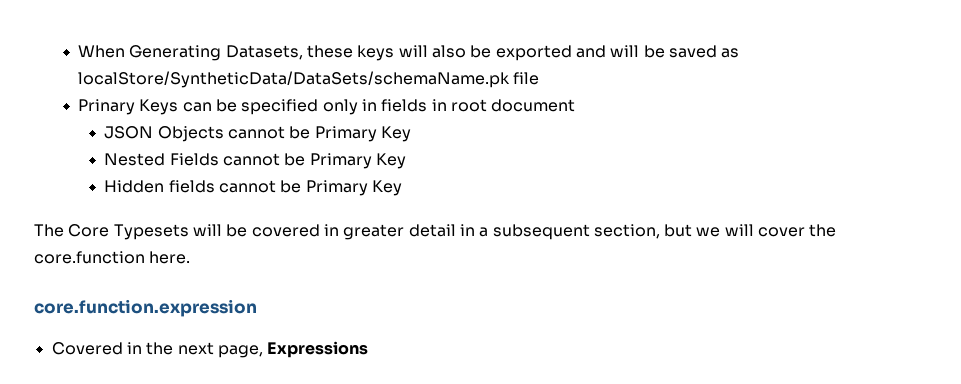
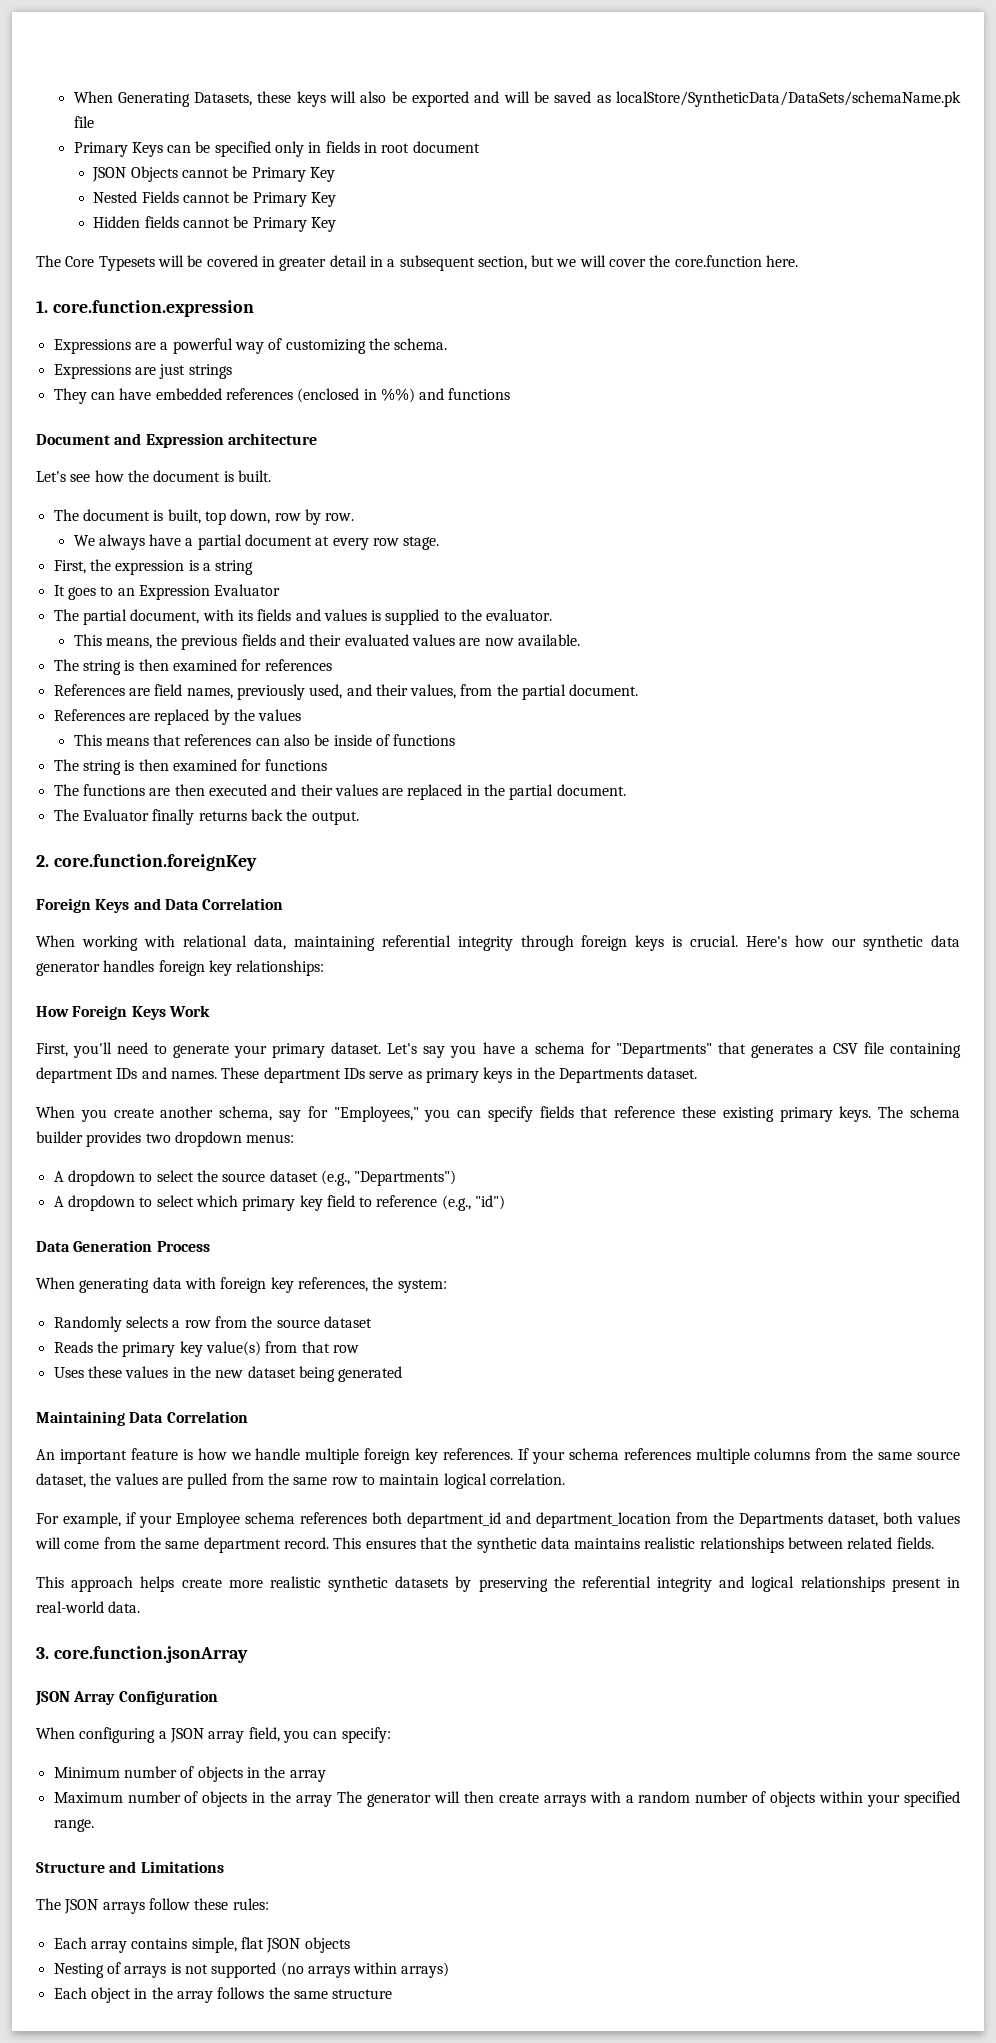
- Prinary Keys can be specified only in fields in root document
+ Primary Keys can be specified only in fields in root document
- core.function.expression
+ 1. core.function.expression
- Covered in the next page, Expressions
+ Expressions are a powerful way of customizing the schema.
+ Expressions are just strings
+ They can have embedded references (enclosed in %%) and functions
+ Document and Expression architecture
+ Let's see how the document is built.
+ The document is built, top down, row by row.
+ We always have a partial document at every row stage.
+ First, the expression is a string
+ It goes to an Expression Evaluator
+ The partial document, with its fields and values is supplied to the evaluator.
+ This means, the previous fields and their evaluated values are now available.
+ The string is then examined for references
+ References are field names, previously used, and their values, from the partial document.
+ References are replaced by the values
+ This means that references can also be inside of functions
+ The string is then examined for functions
+ The functions are then executed and their values are replaced in the partial document.
+ The Evaluator finally returns back the output.
+ 2. core.function.foreignKey
+ Foreign Keys and Data Correlation
+ When working with relational data, maintaining referential integrity through foreign keys is crucial. Here's how our synthetic data generator handles foreign key relationships:
+ How Foreign Keys Work
+ First, you'll need to generate your primary dataset. Let's say you have a schema for "Departments" that generates a CSV file containing department IDs and names. These department IDs serve as primary keys in the Departments dataset.
+ When you create another schema, say for "Employees," you can specify fields that reference these existing primary keys. The schema builder provides two dropdown menus:
+ A dropdown to select the source dataset (e.g., "Departments")
+ A dropdown to select which primary key field to reference (e.g., "id")
+ Data Generation Process
+ When generating data with foreign key references, the system:
+ Randomly selects a row from the source dataset
+ Reads the primary key value(s) from that row
+ Uses these values in the new dataset being generated
+ Maintaining Data Correlation
+ An important feature is how we handle multiple foreign key references. If your schema references multiple columns from the same source dataset, the values are pulled from the same row to maintain logical correlation.
+ For example, if your Employee schema references both department_id and department_location from the Departments dataset, both values will come from the same department record. This ensures that the synthetic data maintains realistic relationships between related fields.
+ This approach helps create more realistic synthetic datasets by preserving the referential integrity and logical relationships present in real-world data.
+ 3. core.function.jsonArray
+ JSON Array Configuration
+ When configuring a JSON array field, you can specify:
+ Minimum number of objects in the array
+ Maximum number of objects in the array The generator will then create arrays with a random number of objects within your specified range.
+ Structure and Limitations
+ The JSON arrays follow these rules:
+ Each array contains simple, flat JSON objects
+ Nesting of arrays is not supported (no arrays within arrays)
+ Each object in the array follows the same structure

